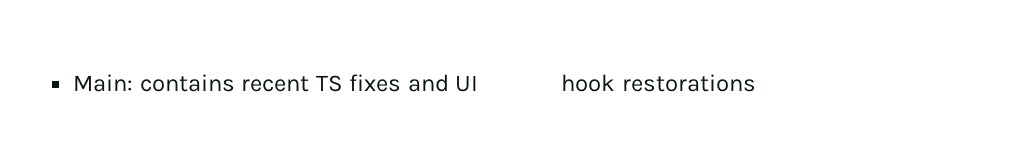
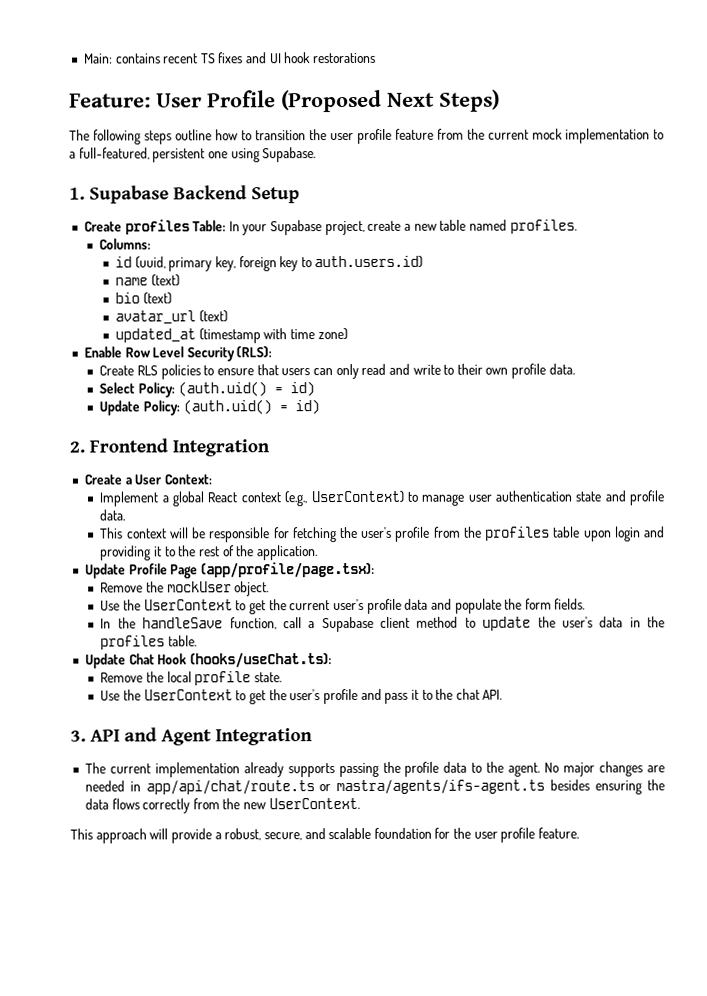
+ Feature: User Profile (Proposed Next Steps)
+ The following steps outline how to transition the user profile feature from the current mock implementation to a full-featured, persistent one using Supabase.
+ 1. Supabase Backend Setup
+ Create profiles Table: In your Supabase project, create a new table named profiles.
+ Columns:
+ id (uuid, primary key, foreign key to auth.users.id)
+ name (text)
+ bio (text)
+ avatar_url (text)
+ updated_at (timestamp with time zone)
+ Enable Row Level Security (RLS):
+ Create RLS policies to ensure that users can only read and write to their own profile data.
+ Select Policy: (auth.uid() = id)
+ Update Policy: (auth.uid() = id)
+ 2. Frontend Integration
+ Create a User Context:
+ Implement a global React context (e.g., UserContext) to manage user authentication state and profile data.
+ This context will be responsible for fetching the user's profile from the profiles table upon login and providing it to the rest of the application.
+ Update Profile Page (app/profile/page.tsx):
+ Remove the mockUser object.
+ Use the UserContext to get the current user's profile data and populate the form fields.
+ In the handleSave function, call a Supabase client method to update the user's data in the profiles table.
+ Update Chat Hook (hooks/useChat.ts):
+ Remove the local profile state.
+ Use the UserContext to get the user's profile and pass it to the chat API.
+ 3. API and Agent Integration
+ The current implementation already supports passing the profile data to the agent. No major changes are needed in app/api/chat/route.ts or mastra/agents/ifs-agent.ts besides ensuring the data flows correctly from the new UserContext.
+ This approach will provide a robust, secure, and scalable foundation for the user profile feature.

